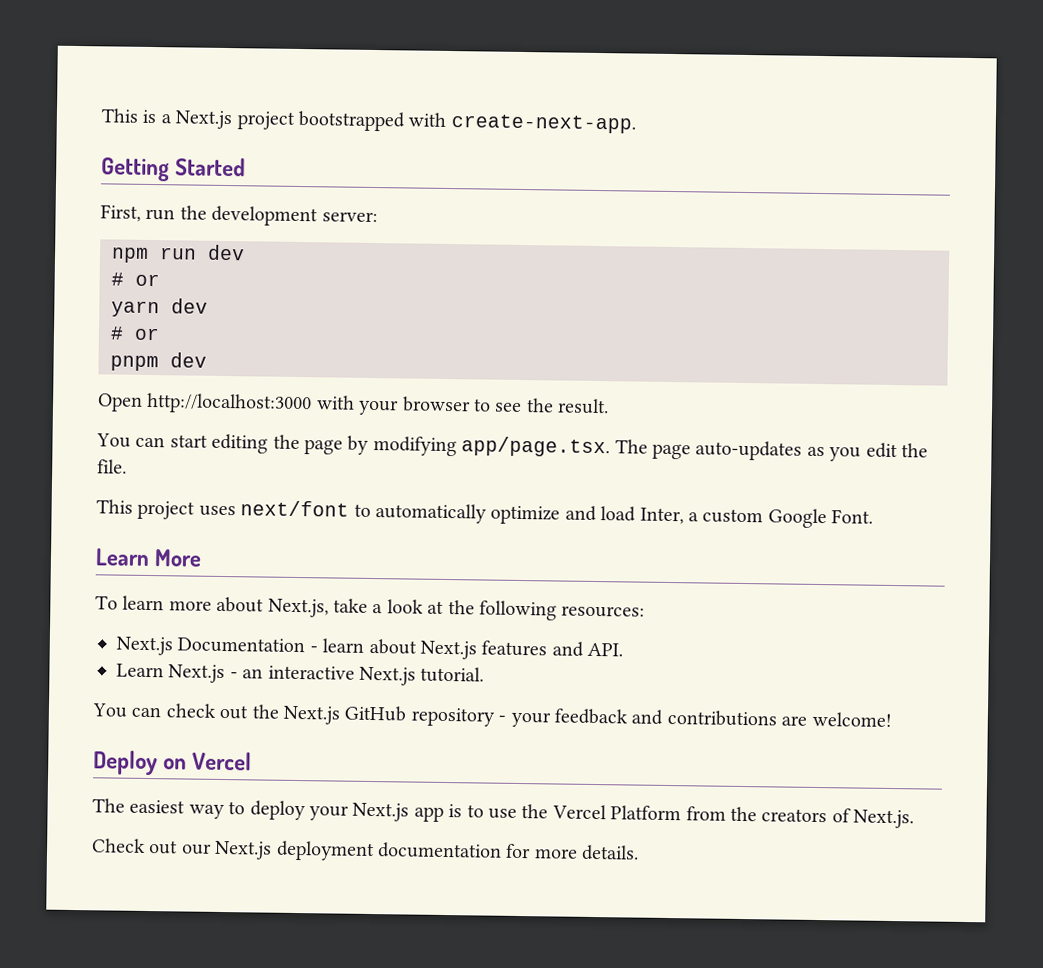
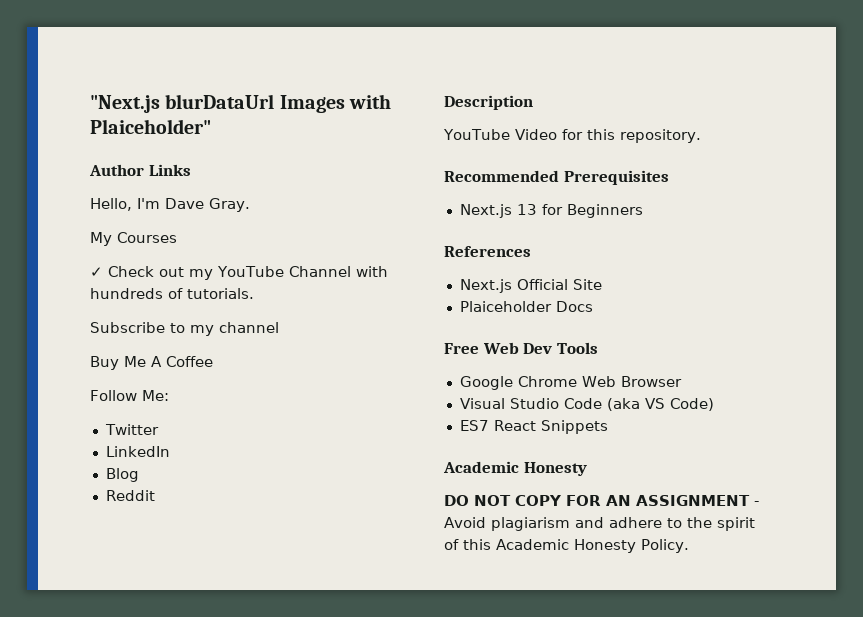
- This is a Next.js project bootstrapped with create-next-app.
- Getting Started
- First, run the development server:
- npm run dev
- # or
- yarn dev
- # or
- pnpm dev
- Open http://localhost:3000 with your browser to see the result.
- You can start editing the page by modifying app/page.tsx. The page auto-updates as you edit the file.
- This project uses next/font to automatically optimize and load Inter, a custom Google Font.
- Learn More
- To learn more about Next.js, take a look at the following resources:
- Next.js Documentation - learn about Next.js features and API.
- Learn Next.js - an interactive Next.js tutorial.
- You can check out the Next.js GitHub repository - your feedback and contributions are welcome!
- Deploy on Vercel
- The easiest way to deploy your Next.js app is to use the Vercel Platform from the creators of Next.js.
- Check out our Next.js deployment documentation for more details.
+ "Next.js blurDataUrl Images with Plaiceholder"
+ Author Links
+ Hello, I'm Dave Gray.
+ My Courses
+ ✓ Check out my YouTube Channel with hundreds of tutorials.
+ Subscribe to my channel
+ Buy Me A Coffee
+ Follow Me:
+ Twitter
+ LinkedIn
+ Blog
+ Reddit
+ Description
+ YouTube Video for this repository.
+ Recommended Prerequisites
+ Next.js 13 for Beginners
+ References
+ Next.js Official Site
+ Plaiceholder Docs
+ Free Web Dev Tools
+ Google Chrome Web Browser
+ Visual Studio Code (aka VS Code)
+ ES7 React Snippets
+ Academic Honesty
+ DO NOT COPY FOR AN ASSIGNMENT - Avoid plagiarism and adhere to the spirit of this Academic Honesty Policy.

